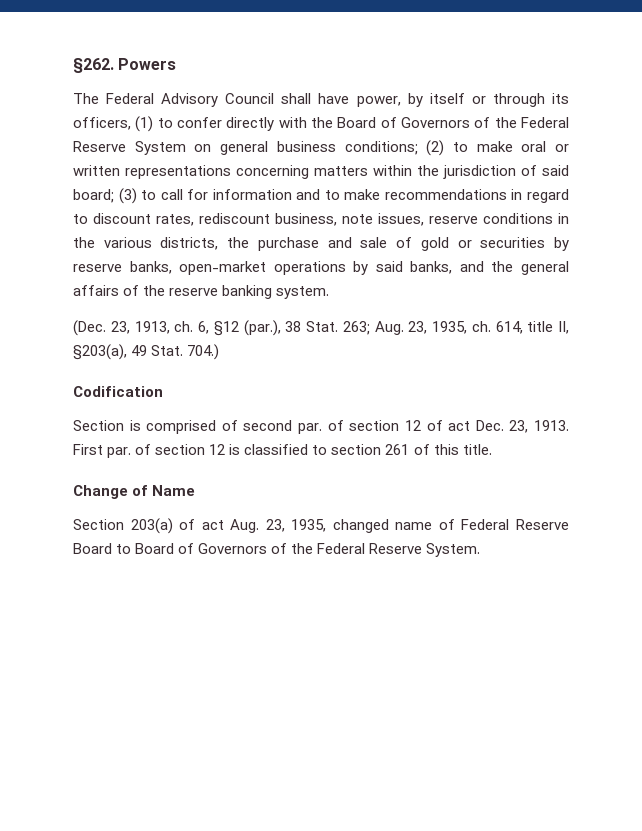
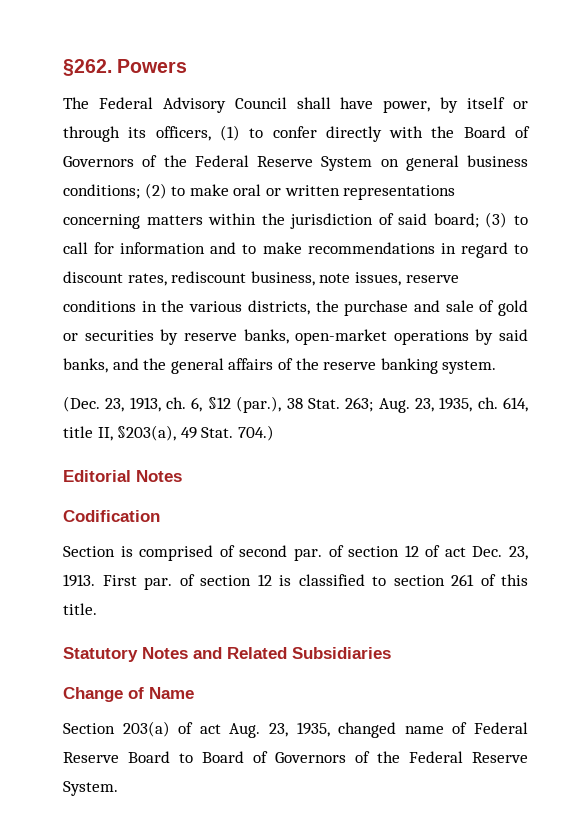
+ Editorial Notes
+ Statutory Notes and Related Subsidiaries

